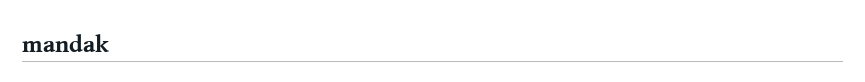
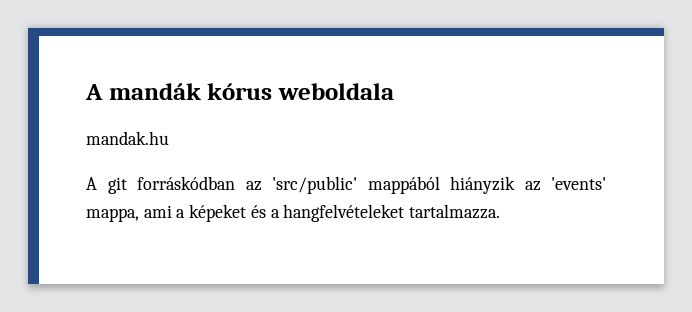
- mandak
+ A mandák kórus weboldala
+ mandak.hu
+ A git forráskódban az 'src/public' mappából hiányzik az 'events' mappa, ami a képeket és a hangfelvételeket tartalmazza.

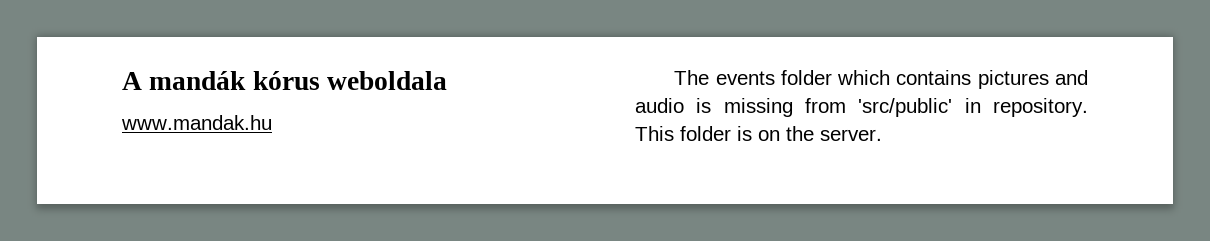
- mandak.hu
- A git forráskódban az 'src/public' mappából hiányzik az 'events' mappa, ami a képeket és a hangfelvételeket tartalmazza.
+ www.mandak.hu
+ The events folder which contains pictures and audio is missing from 'src/public' in repository. This folder is on the server.

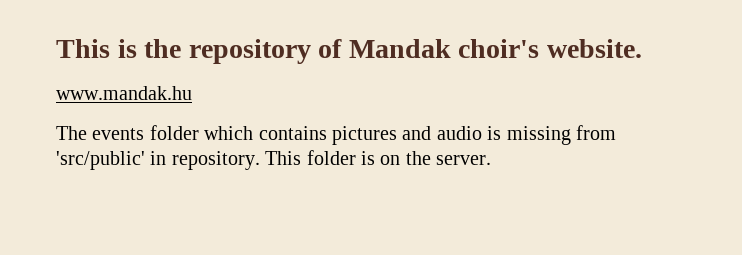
- A mandák kórus weboldala
+ This is the repository of Mandak choir's website.

